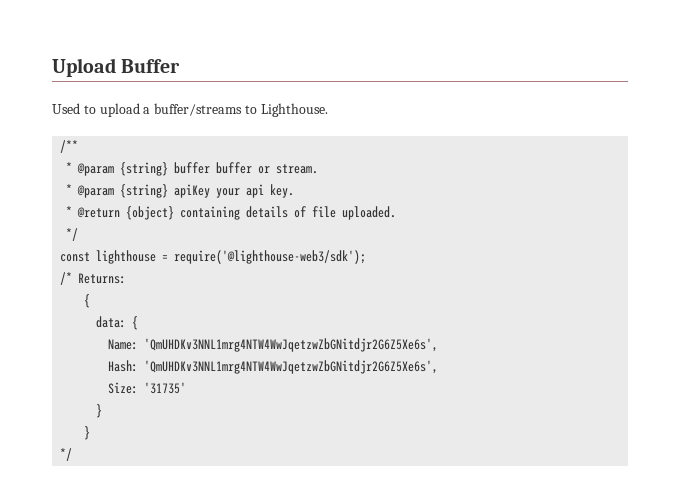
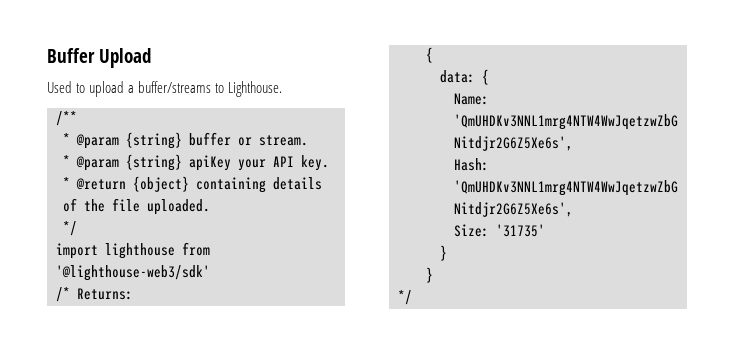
- Upload Buffer
+ Buffer Upload
- * @param {string} buffer buffer or stream.
+ * @param {string} buffer or stream.
- * @param {string} apiKey your api key.
+ * @param {string} apiKey your API key.
- * @return {object} containing details of file uploaded.
+ * @return {object} containing details of the file uploaded.
- const lighthouse = require('@lighthouse-web3/sdk');
+ import lighthouse from '@lighthouse-web3/sdk'

